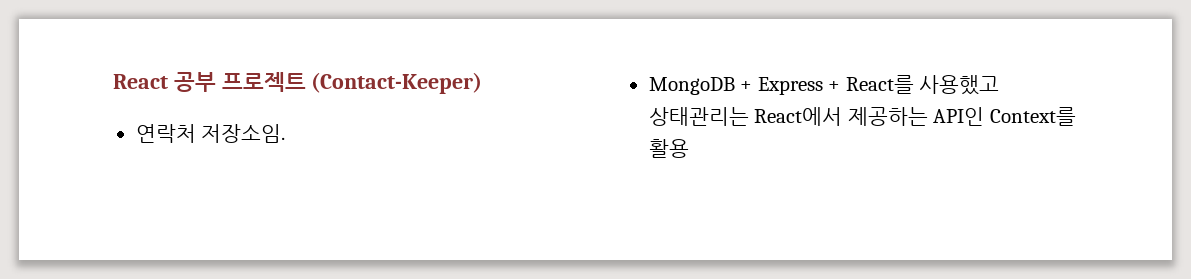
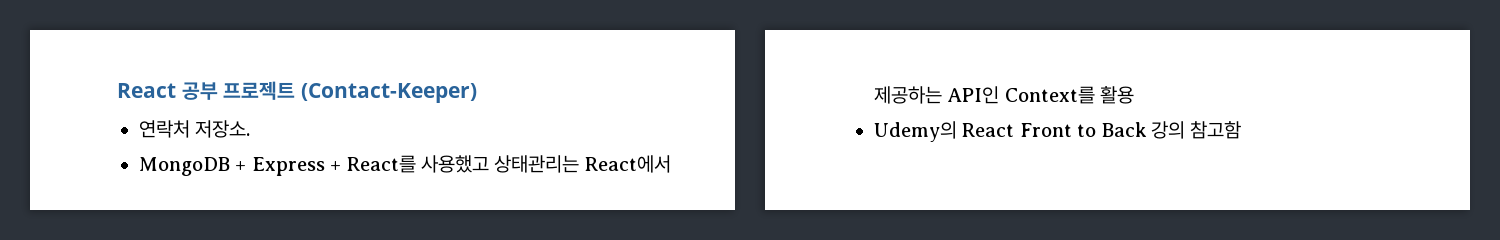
- 연락처 저장소임.
+ 연락처 저장소.
+ Udemy의 React Front to Back 강의 참고함

